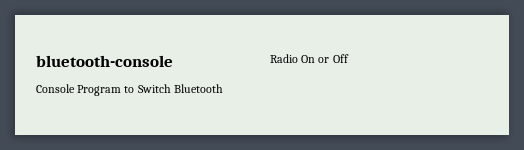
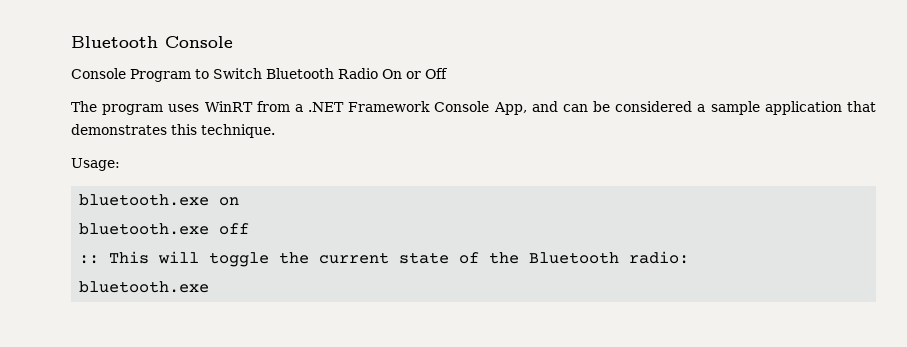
- bluetooth-console
+ Bluetooth Console
+ The program uses WinRT from a .NET Framework Console App, and can be considered a sample application that demonstrates this technique.
+ Usage:
+ bluetooth.exe on
+ bluetooth.exe off
+ :: This will toggle the current state of the Bluetooth radio:
+ bluetooth.exe

